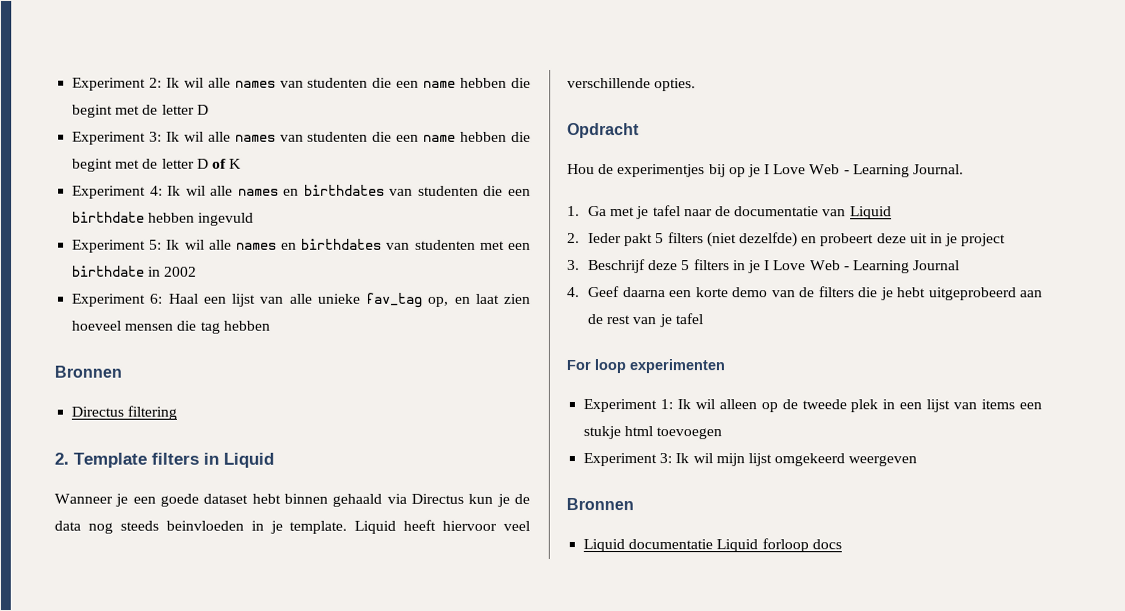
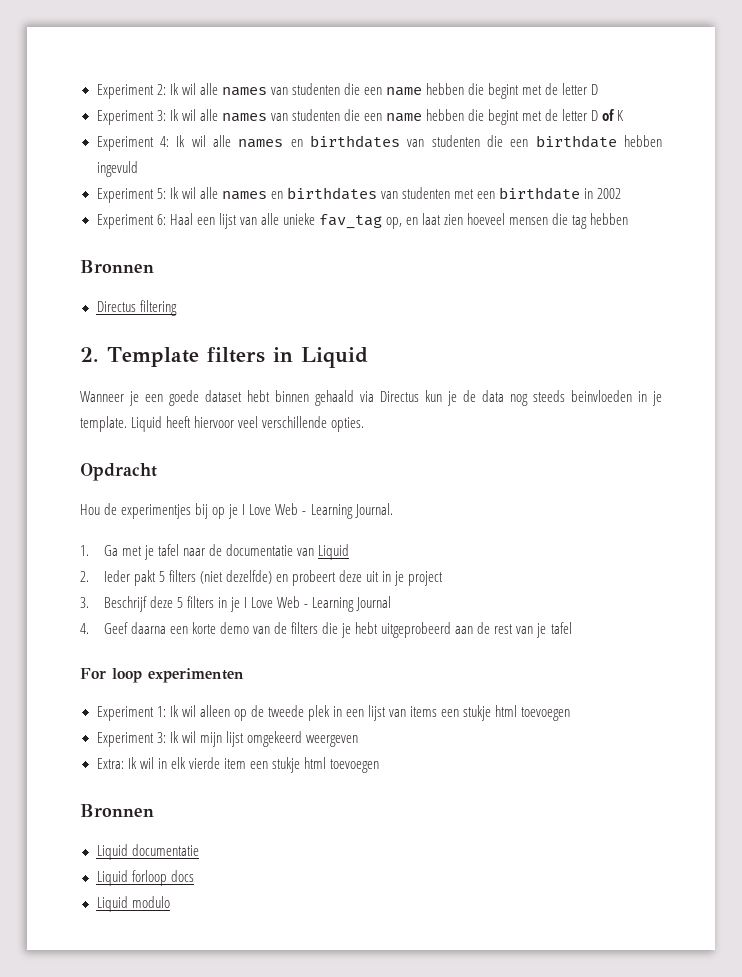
+ Extra: Ik wil in elk vierde item een stukje html toevoegen
- Liquid documentatie Liquid forloop docs
+ Liquid documentatie
+ Liquid forloop docs
+ Liquid modulo

